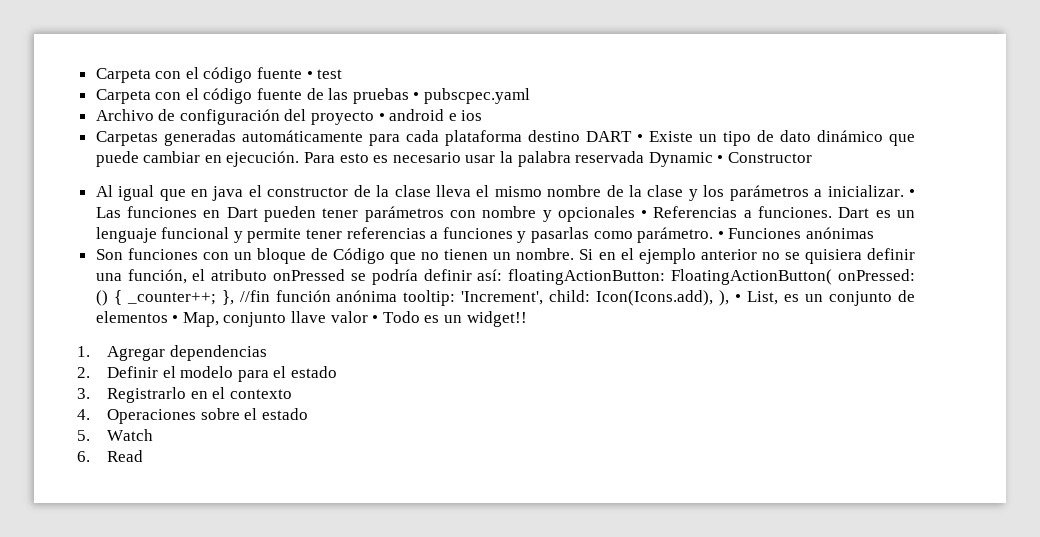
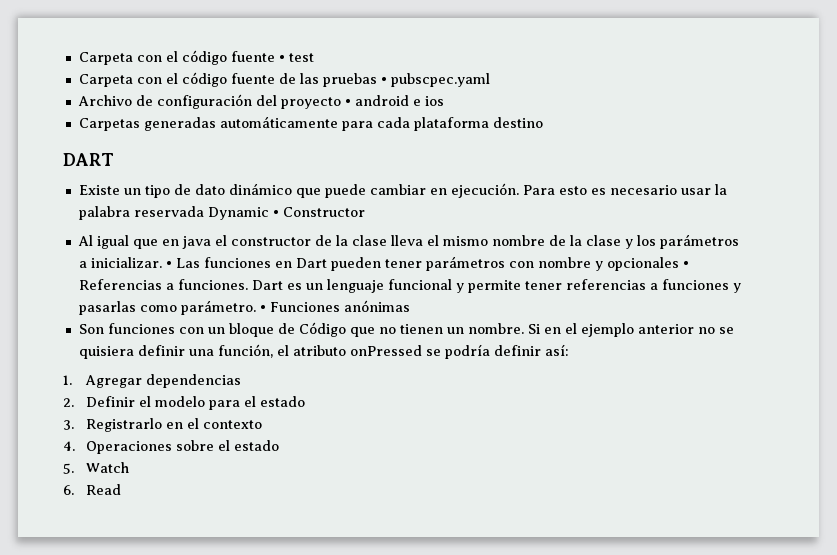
- Carpetas generadas automáticamente para cada plataforma destino DART • Existe un tipo de dato dinámico que puede cambiar en ejecución.
+ Carpetas generadas automáticamente para cada plataforma destino
+ DART
+ Existe un tipo de dato dinámico que puede cambiar en ejecución.
- Si en el ejemplo anterior no se quisiera definir una función, el atributo onPressed se podría definir así: floatingActionButton: FloatingActionButton( onPressed: () { _counter++; }, //fin función anónima tooltip: 'Increment', child: Icon(Icons.add), ), • List, es un conjunto de elementos • Map, conjunto llave valor • Todo es un widget!!
+ Si en el ejemplo anterior no se quisiera definir una función, el atributo onPressed se podría definir así:

